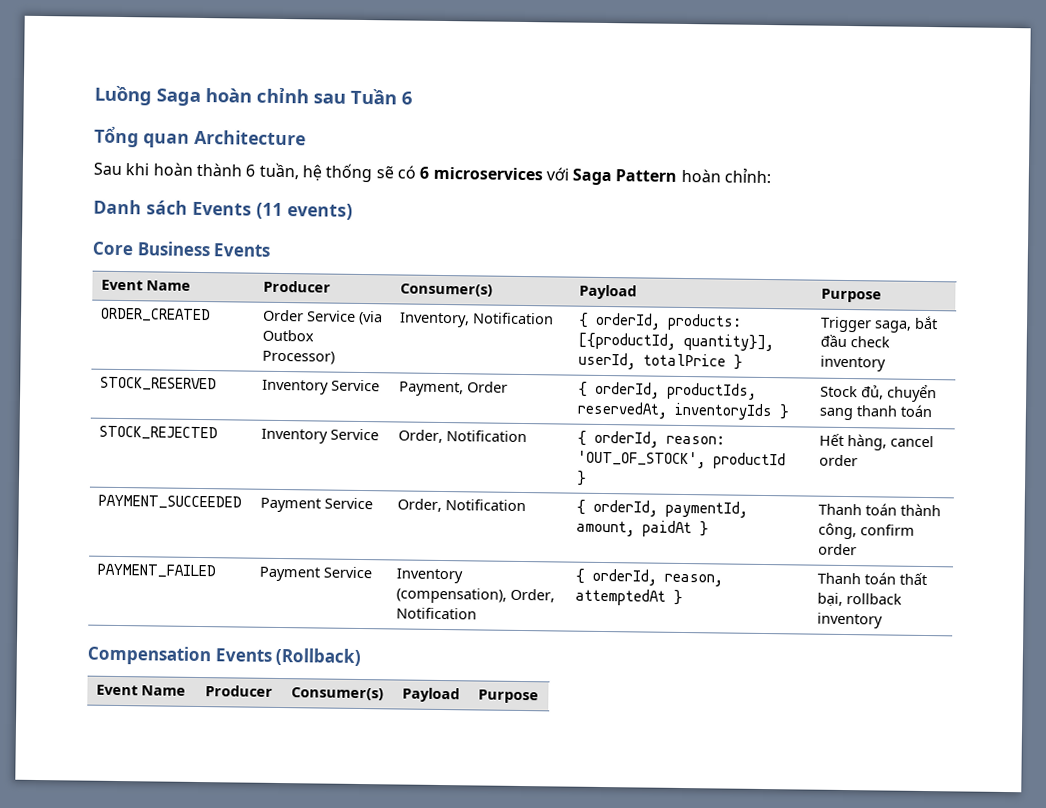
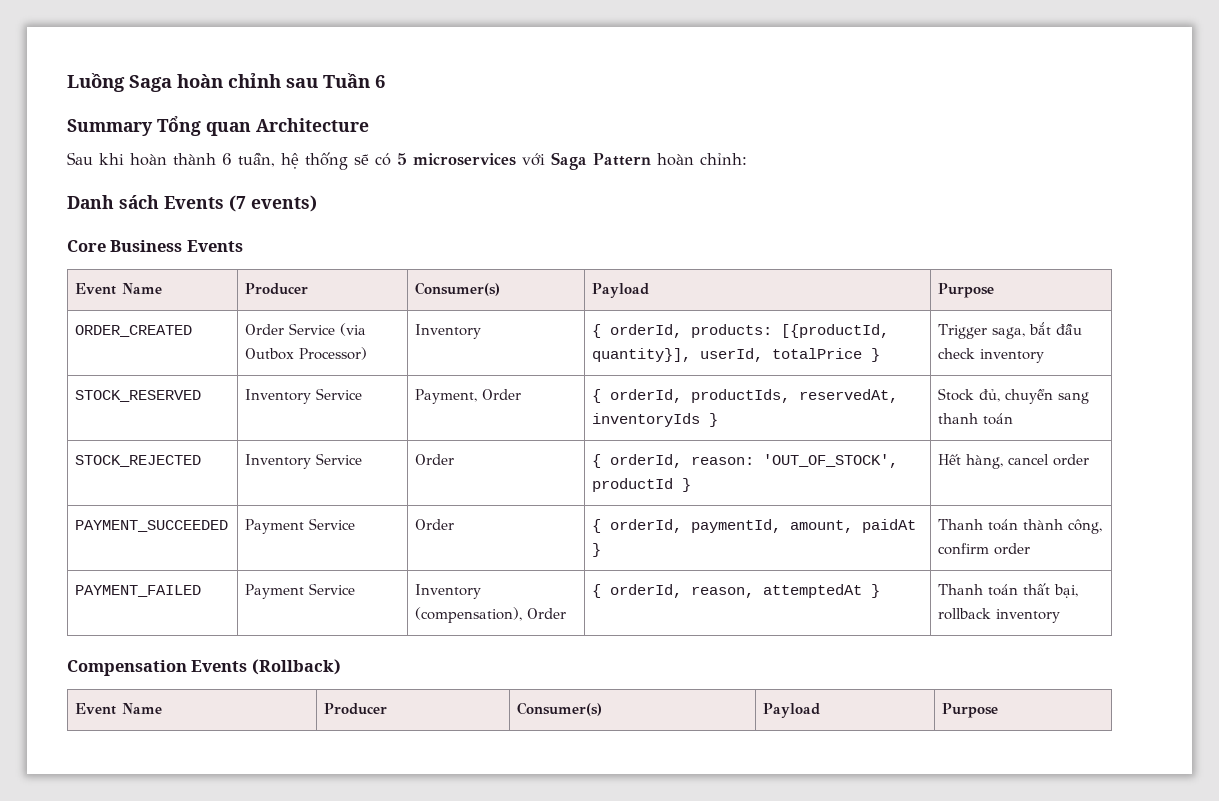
- Tổng quan Architecture
+ Summary Tổng quan Architecture
- Sau khi hoàn thành 6 tuần, hệ thống sẽ có 6 microservices với Saga Pattern hoàn chỉnh:
+ Sau khi hoàn thành 6 tuần, hệ thống sẽ có 5 microservices với Saga Pattern hoàn chỉnh:
- Danh sách Events (11 events)
+ Danh sách Events (7 events)
- ORDER_CREATED | Order Service (via Outbox Processor) | Inventory, Notification | { orderId, products: [{productId, quantity}], userId, totalPrice } | Trigger saga, bắt đầu check inventory
+ ORDER_CREATED | Order Service (via Outbox Processor) | Inventory | { orderId, products: [{productId, quantity}], userId, totalPrice } | Trigger saga, bắt đầu check inventory
- STOCK_REJECTED | Inventory Service | Order, Notification | { orderId, reason: 'OUT_OF_STOCK', productId } | Hết hàng, cancel order
+ STOCK_REJECTED | Inventory Service | Order | { orderId, reason: 'OUT_OF_STOCK', productId } | Hết hàng, cancel order
- PAYMENT_SUCCEEDED | Payment Service | Order, Notification | { orderId, paymentId, amount, paidAt } | Thanh toán thành công, confirm order
+ PAYMENT_SUCCEEDED | Payment Service | Order | { orderId, paymentId, amount, paidAt } | Thanh toán thành công, confirm order
- PAYMENT_FAILED | Payment Service | Inventory (compensation), Order, Notification | { orderId, reason, attemptedAt } | Thanh toán thất bại, rollback inventory
+ PAYMENT_FAILED | Payment Service | Inventory (compensation), Order | { orderId, reason, attemptedAt } | Thanh toán thất bại, rollback inventory

